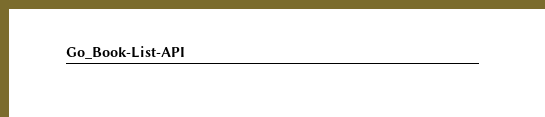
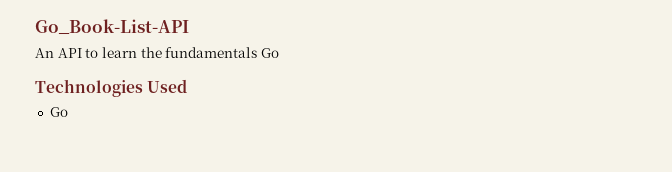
+ An API to learn the fundamentals Go
+ Technologies Used
+ Go

